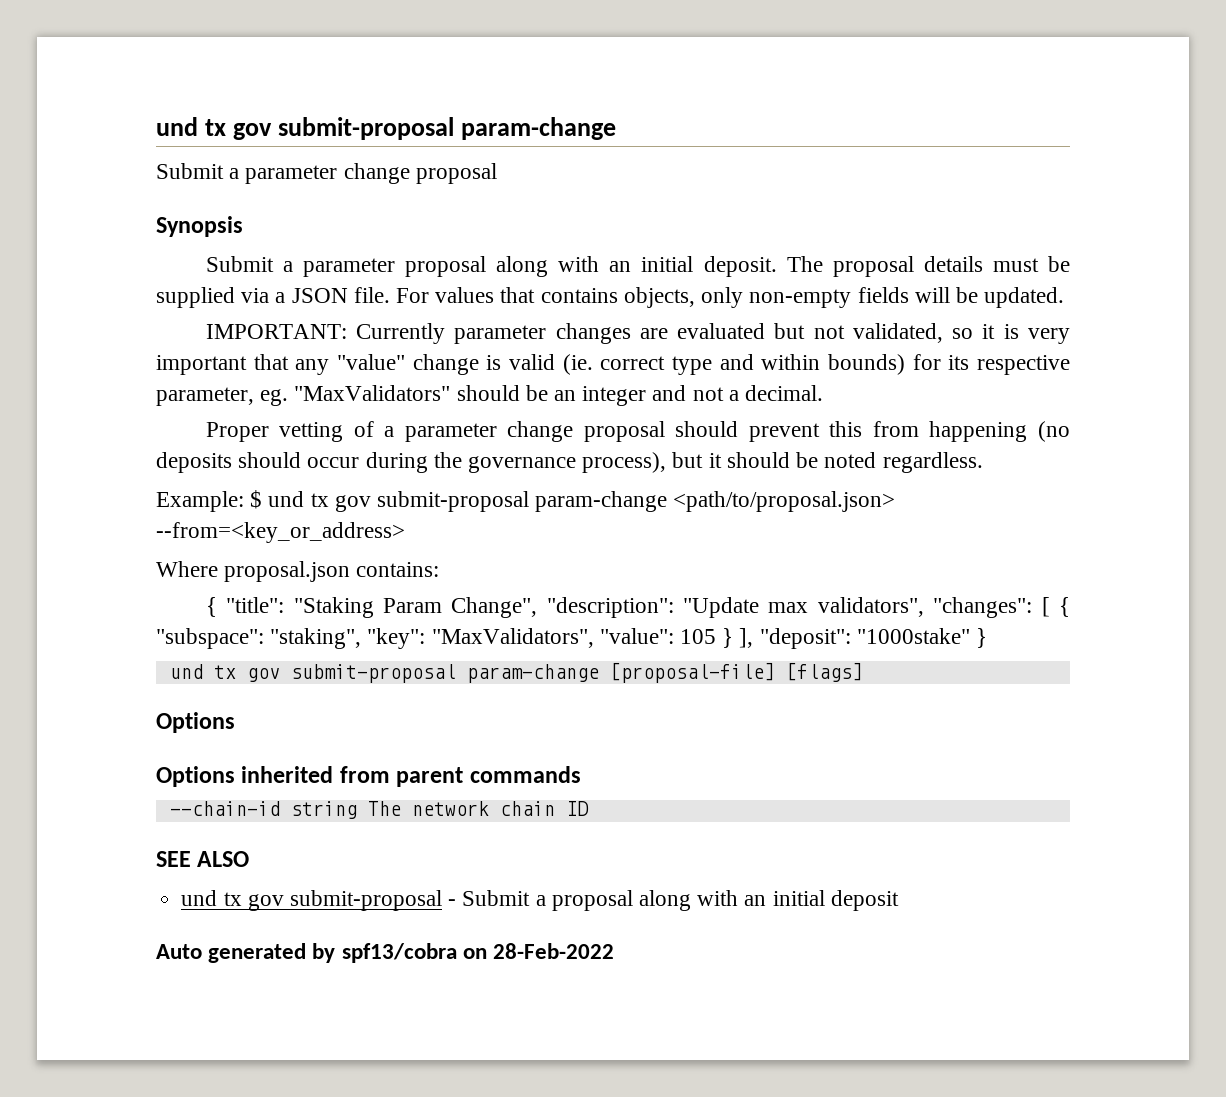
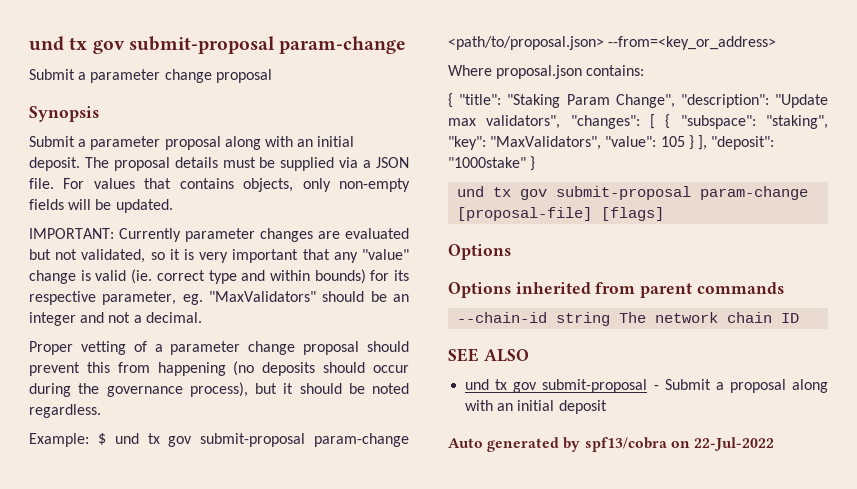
- Auto generated by spf13/cobra on 28-Feb-2022
+ Auto generated by spf13/cobra on 22-Jul-2022

